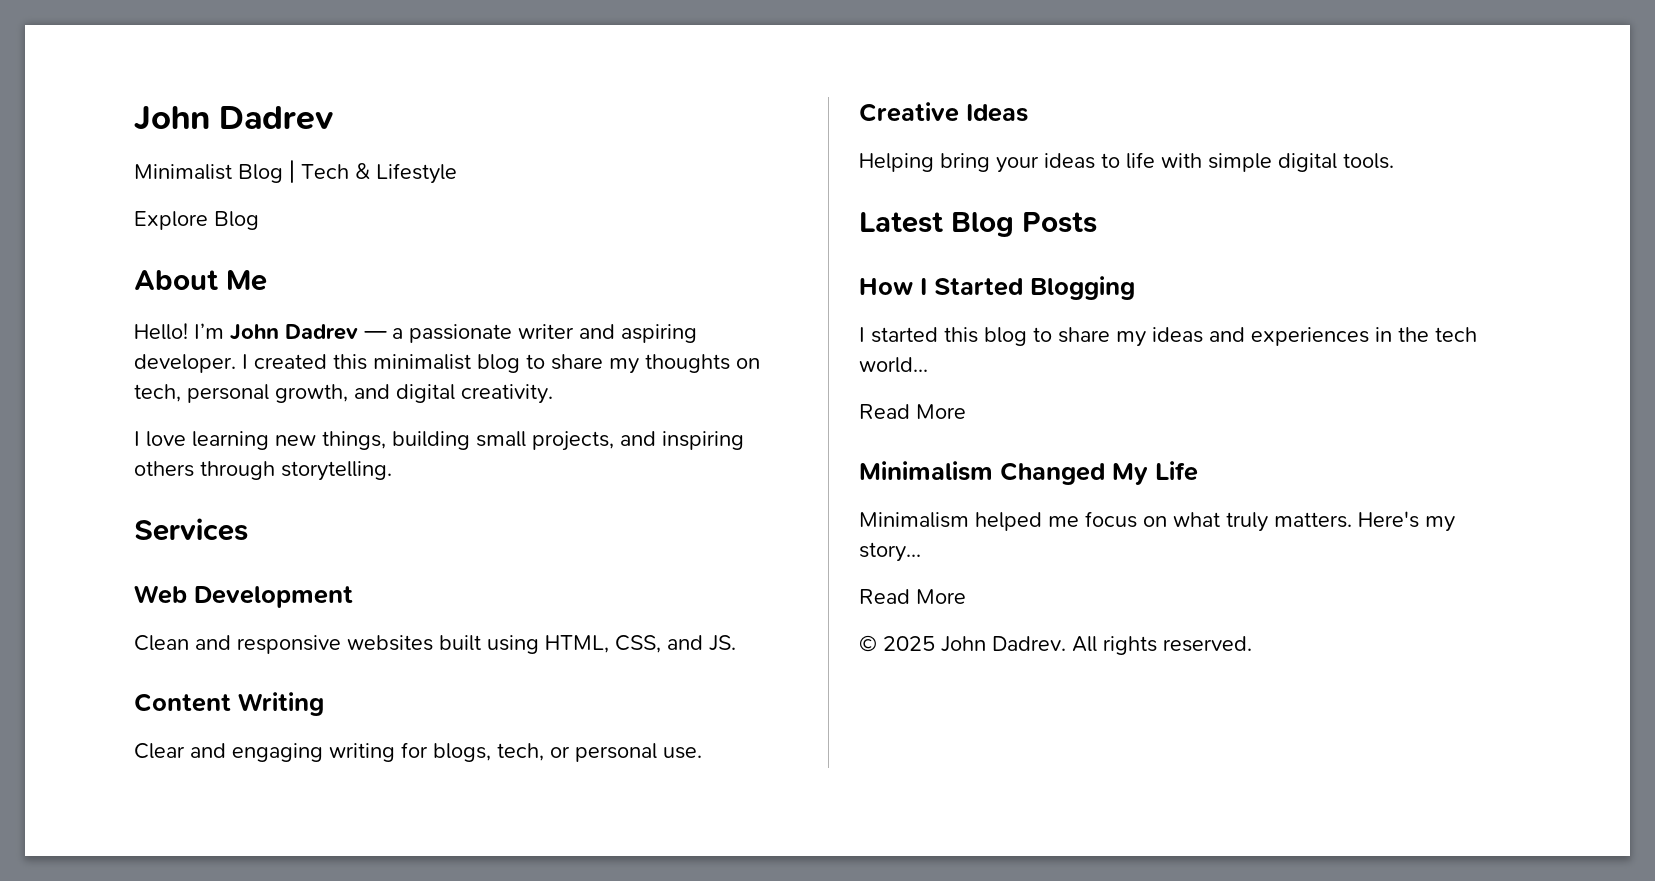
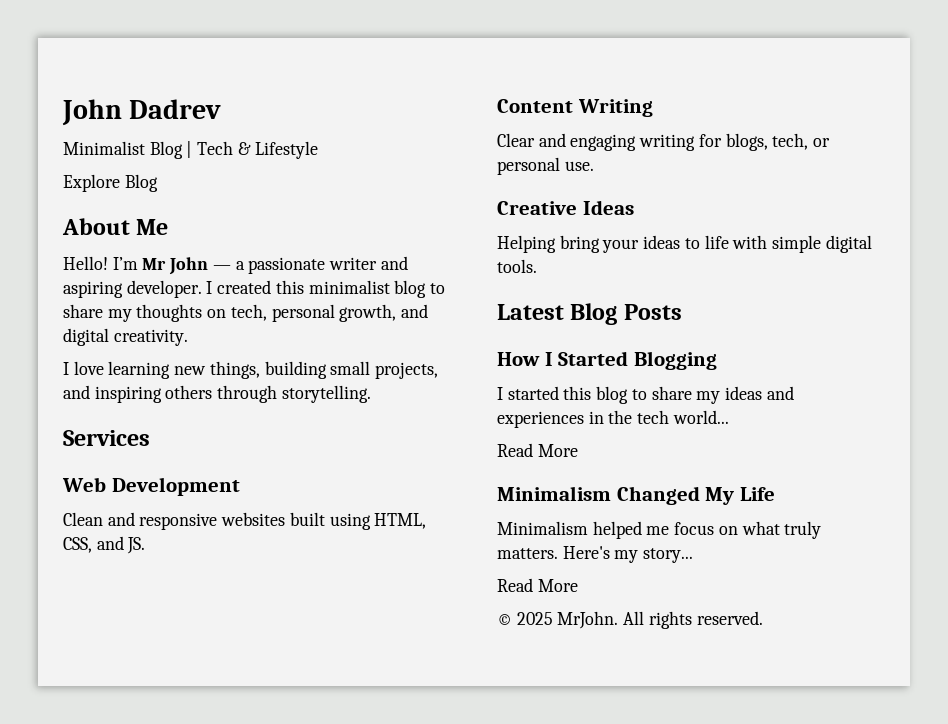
- I’m John Dadrev — a passionate writer and aspiring developer.
+ I’m Mr John — a passionate writer and aspiring developer.
- © 2025 John Dadrev.
+ © 2025 MrJohn.

